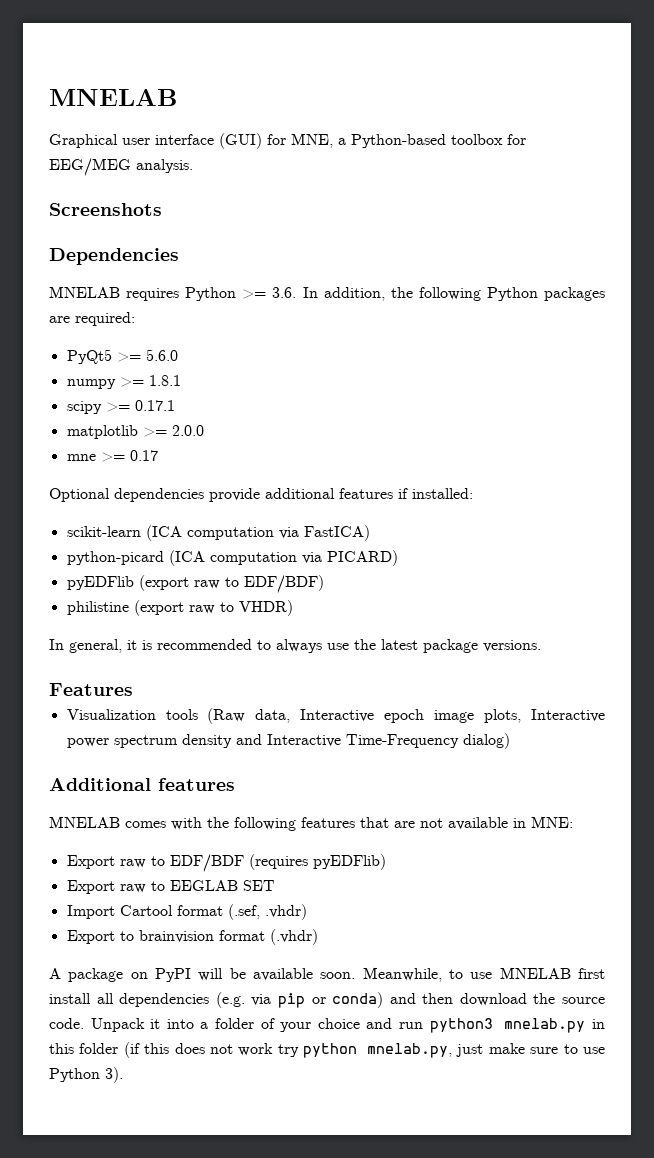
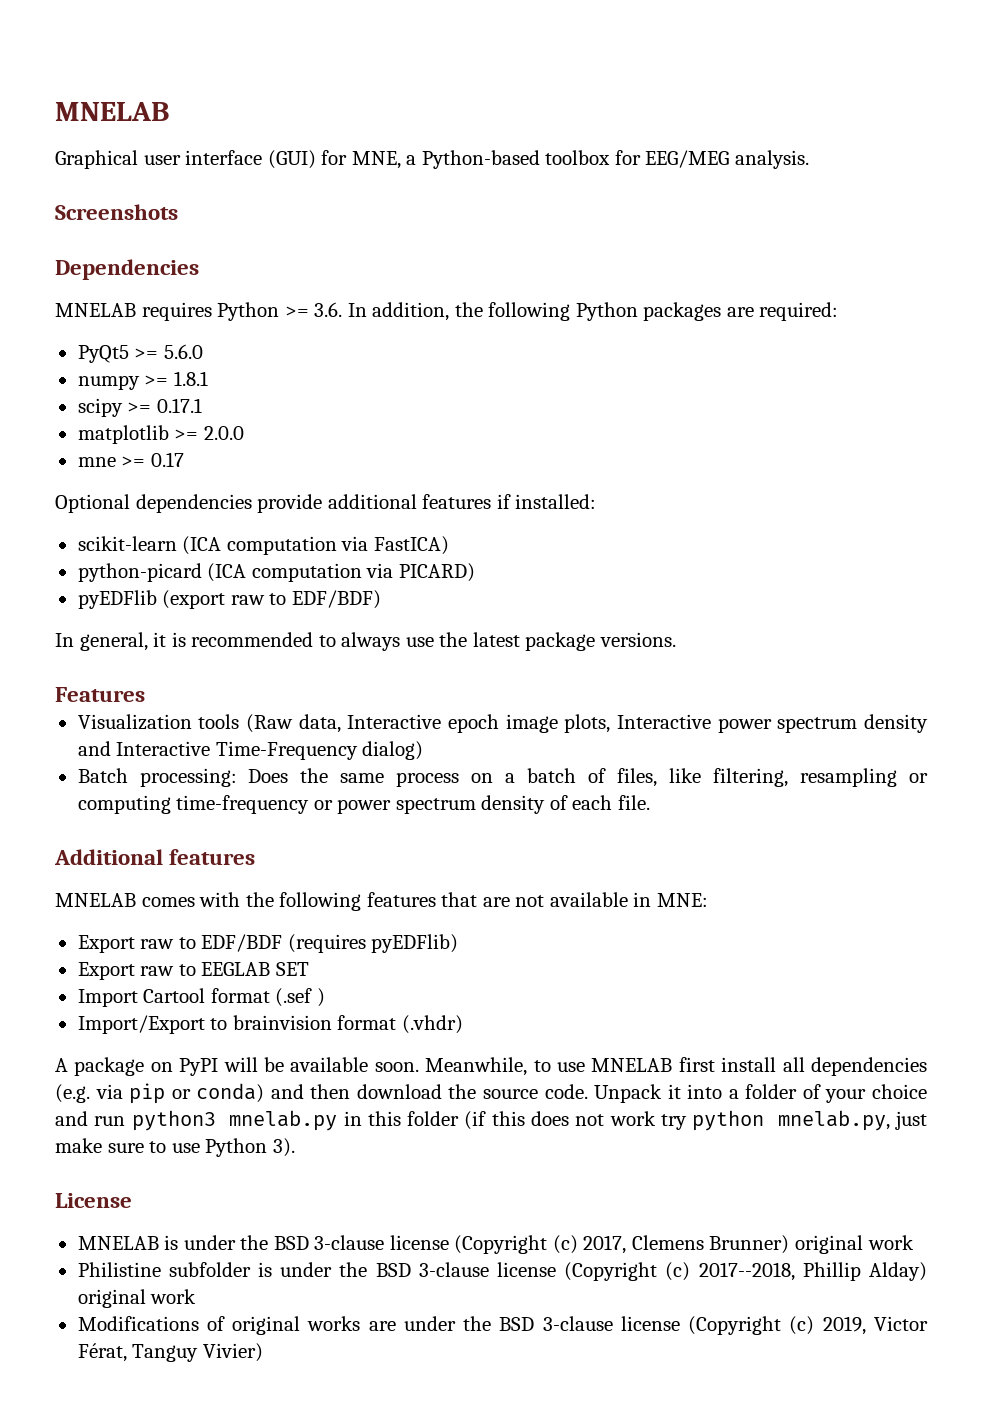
- philistine (export raw to VHDR)
+ Batch processing: Does the same process on a batch of files, like filtering, resampling or computing time-frequency or power spectrum density of each file.
- Import Cartool format (.sef, .vhdr)
- Export to brainvision format (.vhdr)
+ Import Cartool format (.sef )
+ Import/Export to brainvision format (.vhdr)
+ License
+ MNELAB is under the BSD 3-clause license (Copyright (c) 2017, Clemens Brunner) original work
+ Philistine subfolder is under the BSD 3-clause license (Copyright (c) 2017--2018, Phillip Alday) original work
+ Modifications of original works are under the BSD 3-clause license (Copyright (c) 2019, Victor Férat, Tanguy Vivier)

